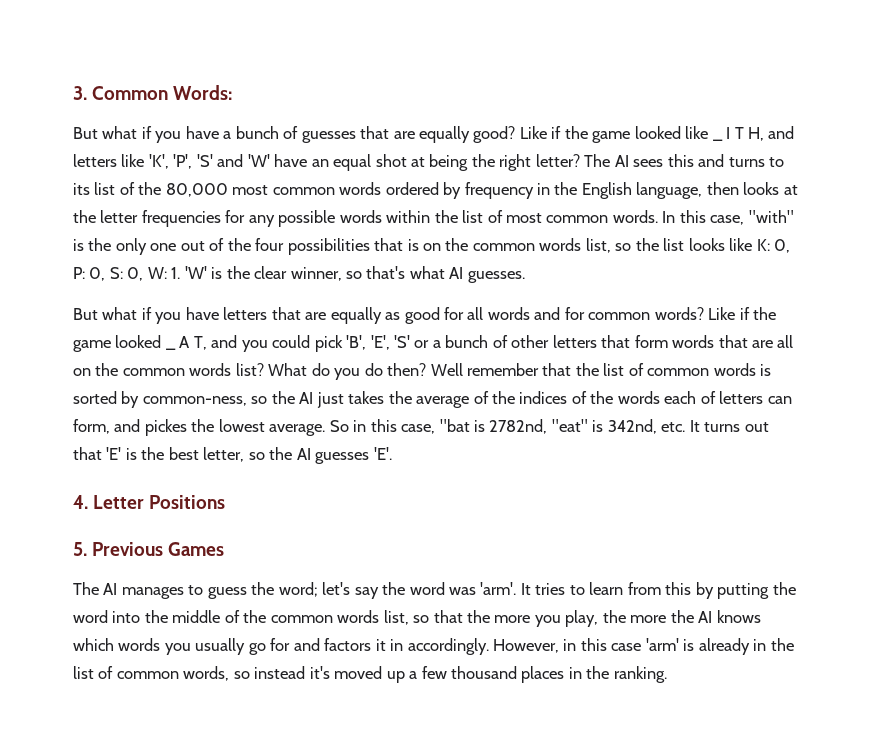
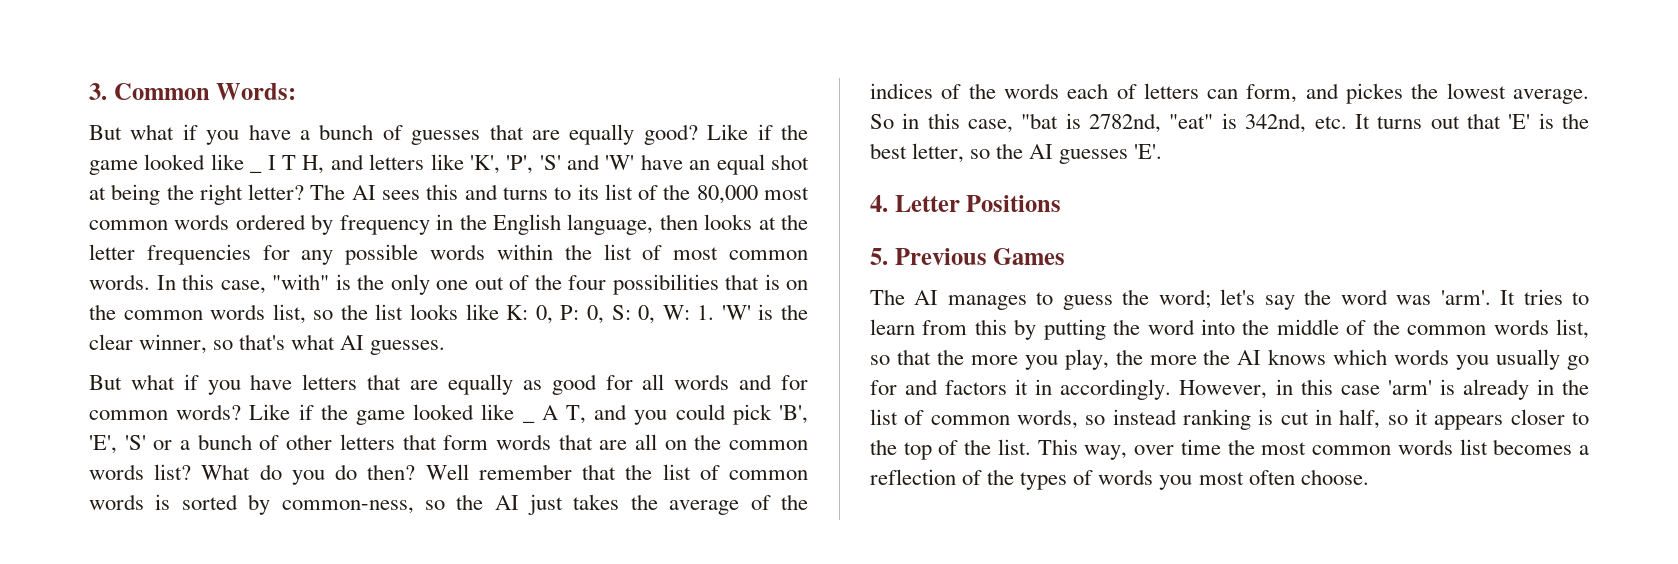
- Like if the game looked _ A T, and you could pick 'B', 'E', 'S' or a bunch of other letters that form words that are all on the common words list?
+ Like if the game looked like _ A T, and you could pick 'B', 'E', 'S' or a bunch of other letters that form words that are all on the common words list?
- However, in this case 'arm' is already in the list of common words, so instead it's moved up a few thousand places in the ranking.
+ However, in this case 'arm' is already in the list of common words, so instead ranking is cut in half, so it appears closer to the top of the list. This way, over time the most common words list becomes a reflection of the types of words you most often choose.

